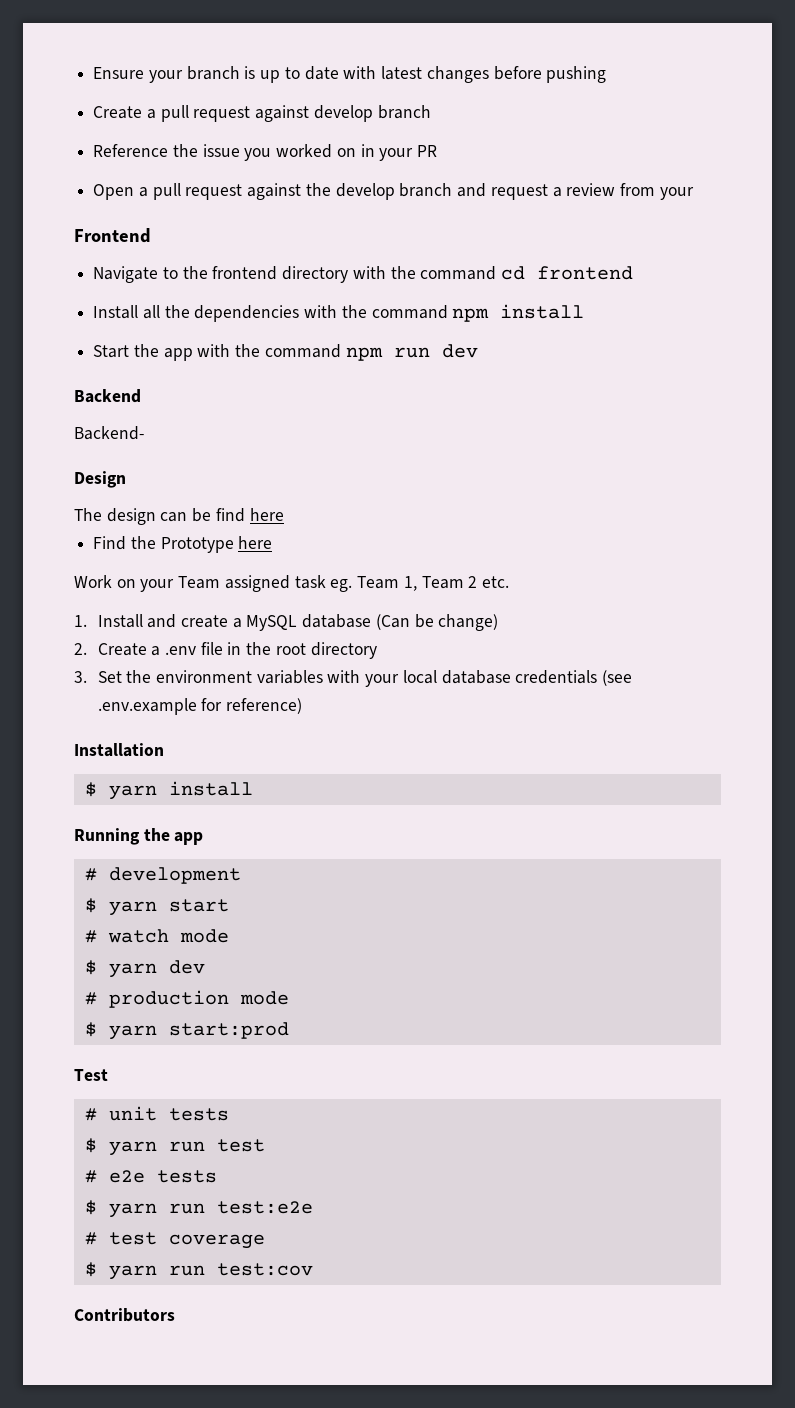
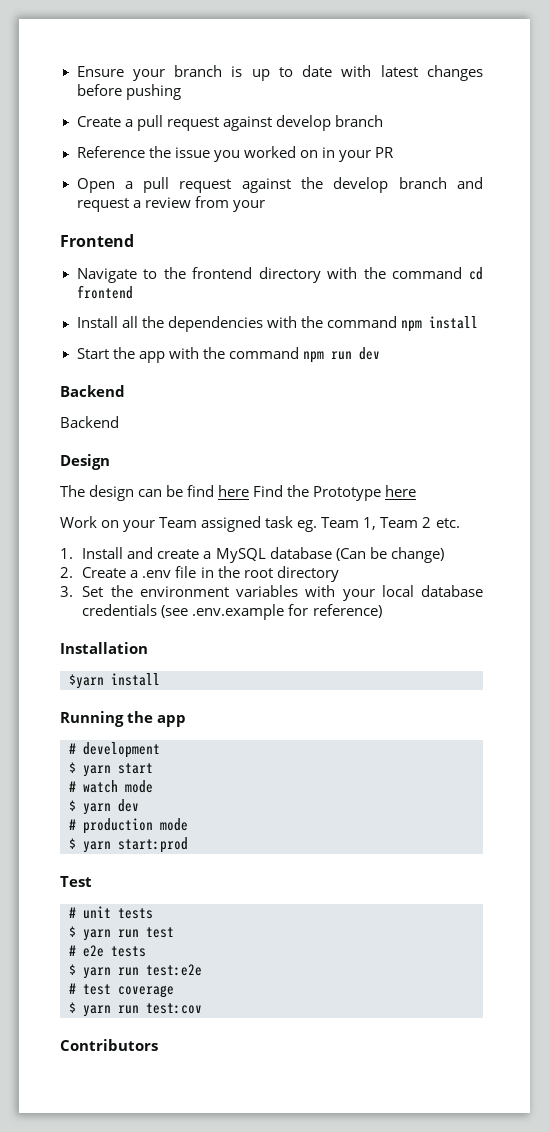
  Start the app with the command npm run dev
  Backend
- Backend-
+ Backend
- The design can be find here
- Find the Prototype here
+ The design can be find here Find the Prototype here
- $ yarn install
+ $yarn install

